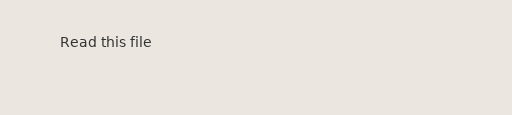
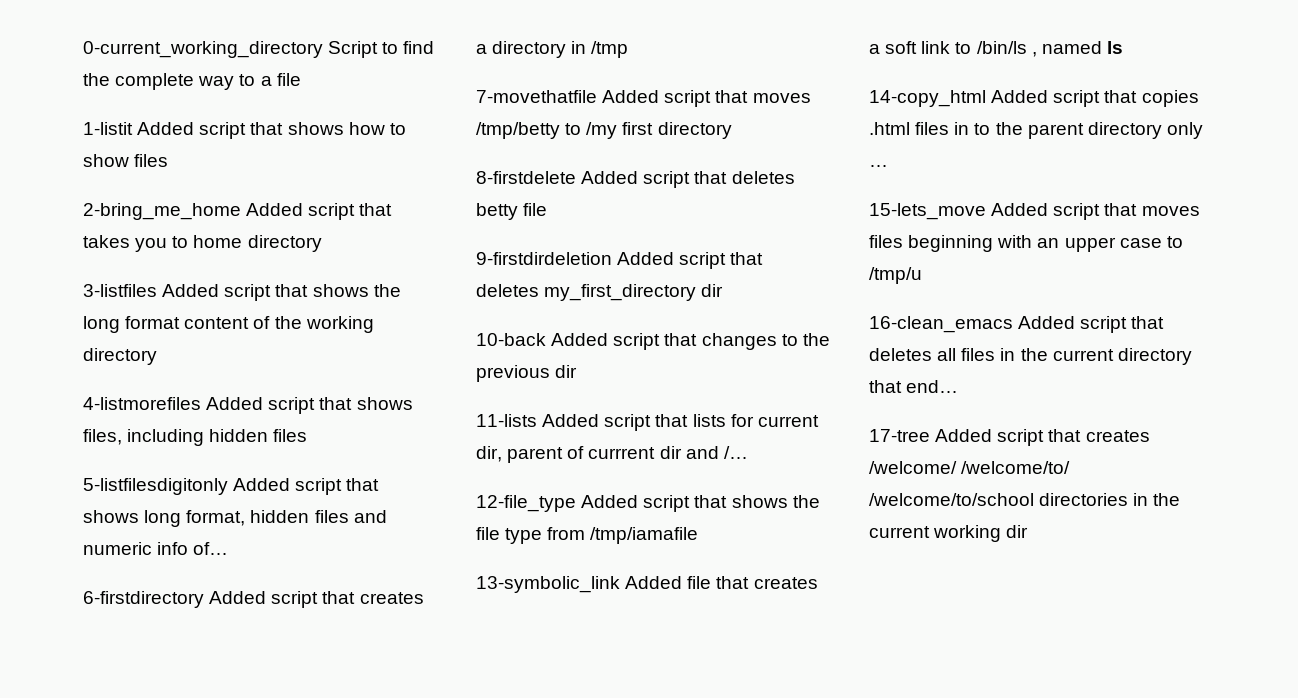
- Read this file
+ 0-current_working_directory Script to find the complete way to a file
+ 1-listit Added script that shows how to show files
+ 2-bring_me_home Added script that takes you to home directory
+ 3-listfiles Added script that shows the long format content of the working directory
+ 4-listmorefiles Added script that shows files, including hidden files
+ 5-listfilesdigitonly Added script that shows long format, hidden files and numeric info of…
+ 6-firstdirectory Added script that creates a directory in /tmp
+ 7-movethatfile Added script that moves /tmp/betty to /my first directory
+ 8-firstdelete Added script that deletes betty file
+ 9-firstdirdeletion Added script that deletes my_first_directory dir
+ 10-back Added script that changes to the previous dir
+ 11-lists Added script that lists for current dir, parent of currrent dir and /…
+ 12-file_type Added script that shows the file type from /tmp/iamafile
+ 13-symbolic_link Added file that creates a soft link to /bin/ls , named ls
+ 14-copy_html Added script that copies .html files in to the parent directory only …
+ 15-lets_move Added script that moves files beginning with an upper case to /tmp/u
+ 16-clean_emacs Added script that deletes all files in the current directory that end…
+ 17-tree Added script that creates /welcome/ /welcome/to/ /welcome/to/school directories in the current working dir

